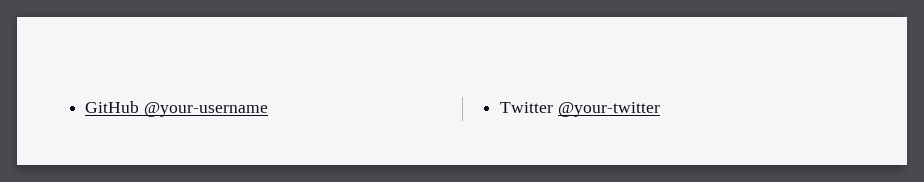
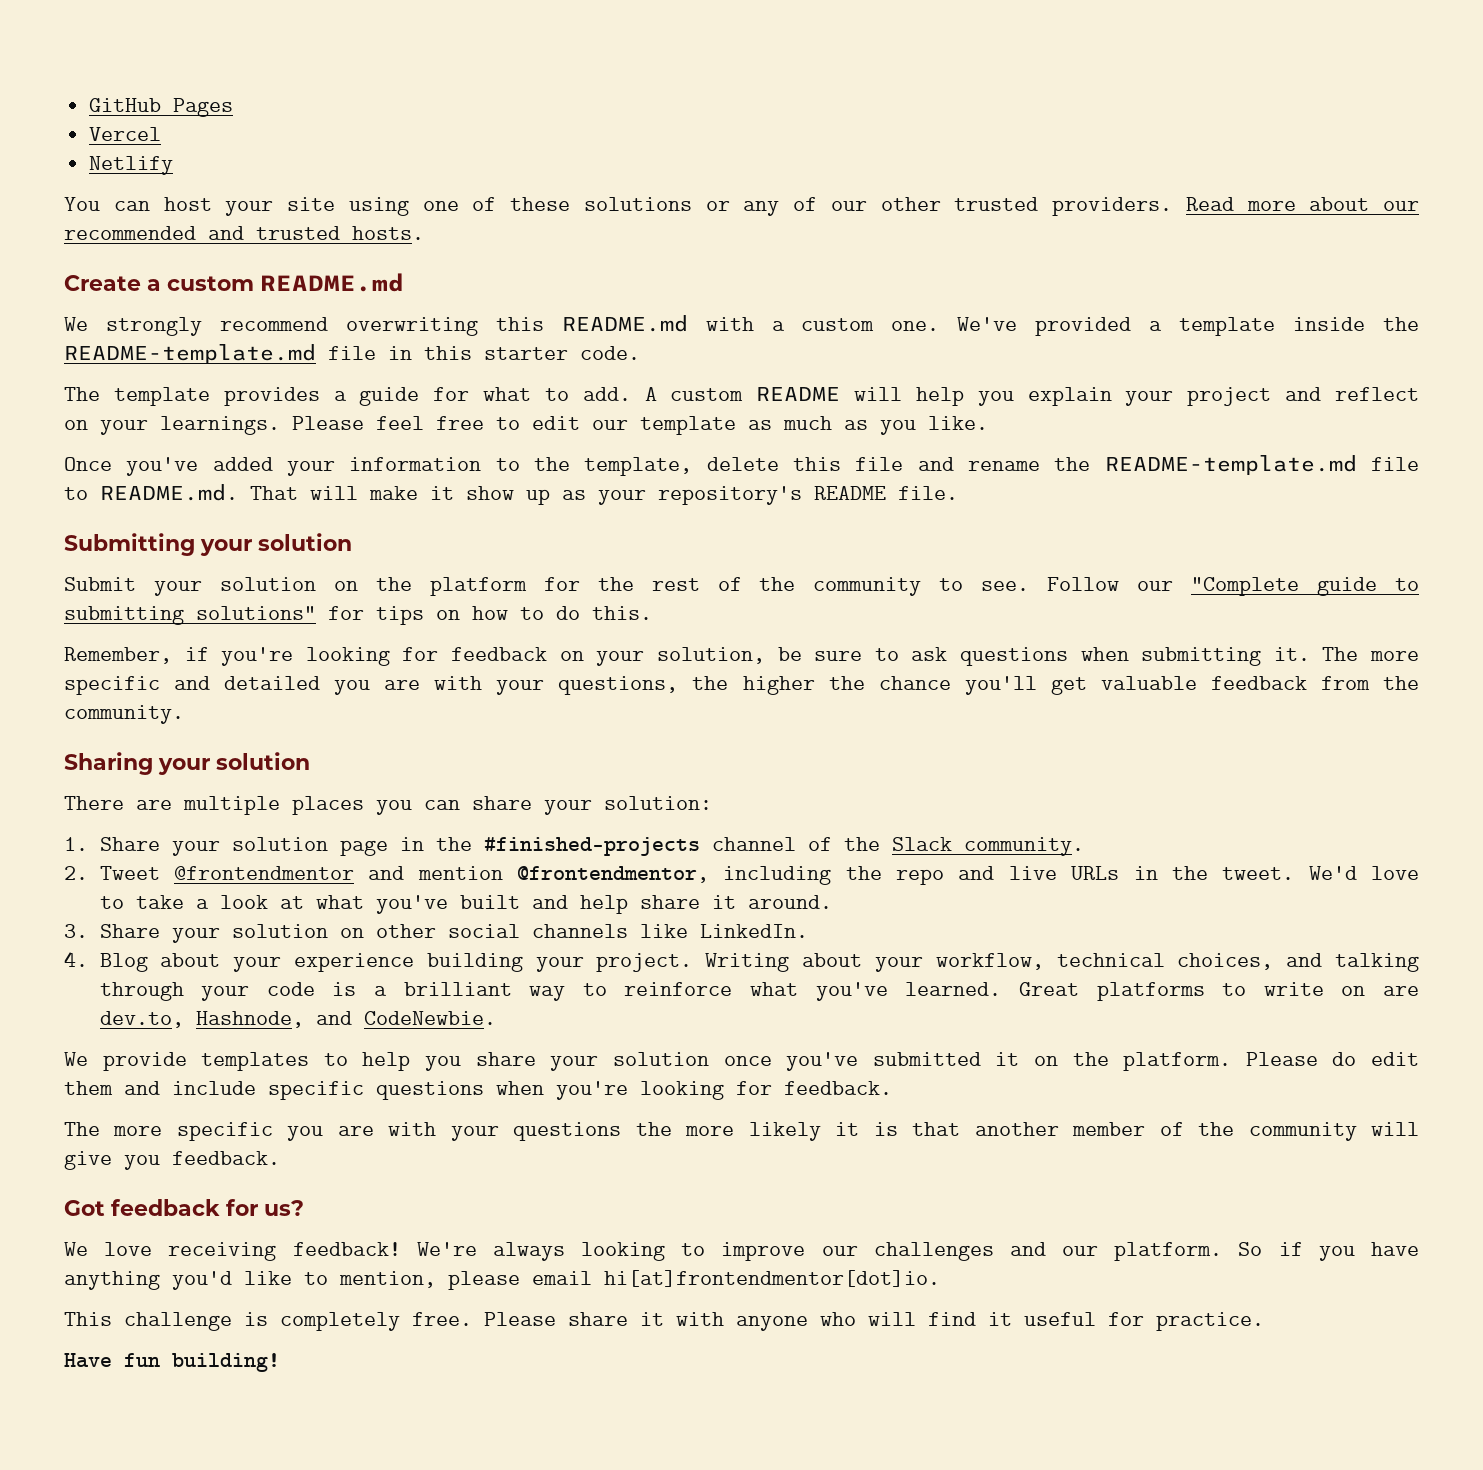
- GitHub @your-username
- Twitter @your-twitter
+ GitHub Pages
+ Vercel
+ Netlify
+ You can host your site using one of these solutions or any of our other trusted providers. Read more about our recommended and trusted hosts.
+ Create a custom README.md
+ We strongly recommend overwriting this README.md with a custom one. We've provided a template inside the README-template.md file in this starter code.
+ The template provides a guide for what to add. A custom README will help you explain your project and reflect on your learnings. Please feel free to edit our template as much as you like.
+ Once you've added your information to the template, delete this file and rename the README-template.md file to README.md. That will make it show up as your repository's README file.
+ Submitting your solution
+ Submit your solution on the platform for the rest of the community to see. Follow our "Complete guide to submitting solutions" for tips on how to do this.
+ Remember, if you're looking for feedback on your solution, be sure to ask questions when submitting it. The more specific and detailed you are with your questions, the higher the chance you'll get valuable feedback from the community.
+ Sharing your solution
+ There are multiple places you can share your solution:
+ 1. Share your solution page in the #finished-projects channel of the Slack community.
+ 2. Tweet @frontendmentor and mention @frontendmentor, including the repo and live URLs in the tweet. We'd love to take a look at what you've built and help share it around.
+ 3. Share your solution on other social channels like LinkedIn.
+ 4. Blog about your experience building your project. Writing about your workflow, technical choices, and talking through your code is a brilliant way to reinforce what you've learned. Great platforms to write on are dev.to, Hashnode, and CodeNewbie.
+ We provide templates to help you share your solution once you've submitted it on the platform. Please do edit them and include specific questions when you're looking for feedback.
+ The more specific you are with your questions the more likely it is that another member of the community will give you feedback.
+ Got feedback for us?
+ We love receiving feedback! We're always looking to improve our challenges and our platform. So if you have anything you'd like to mention, please email hi[at]frontendmentor[dot]io.
+ This challenge is completely free. Please share it with anyone who will find it useful for practice.
+ Have fun building!

